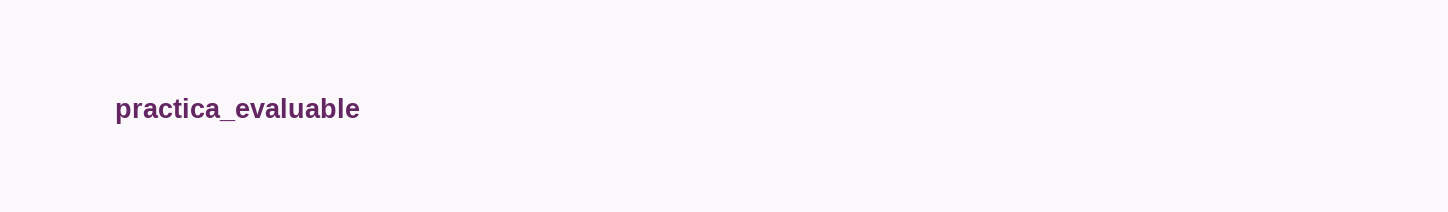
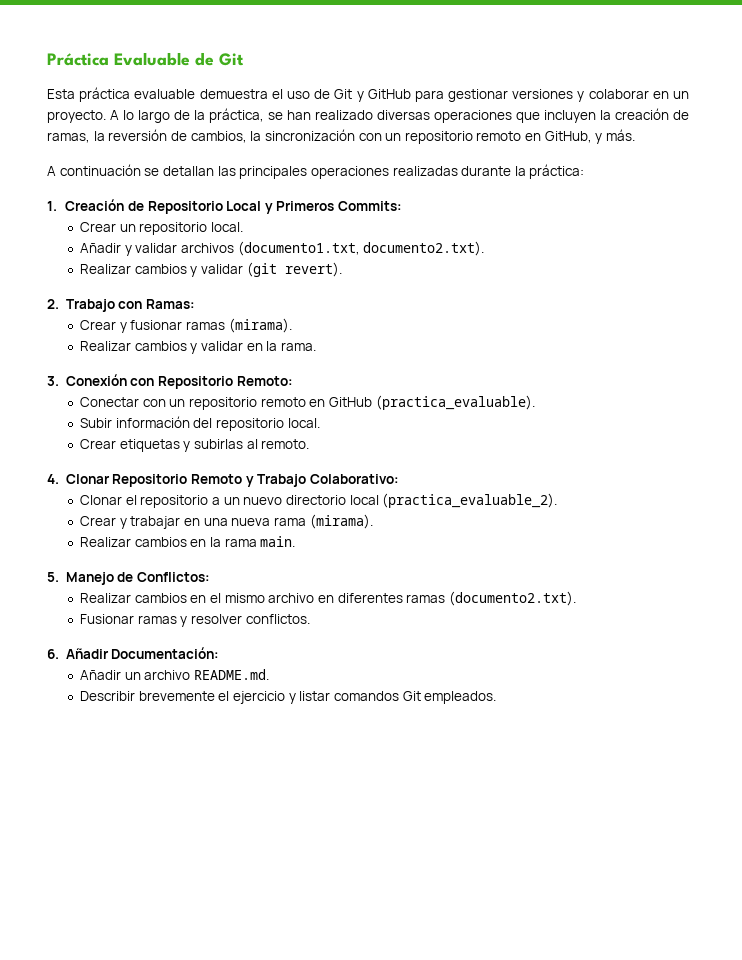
- practica_evaluable
+ Práctica Evaluable de Git
+ Esta práctica evaluable demuestra el uso de Git y GitHub para gestionar versiones y colaborar en un proyecto. A lo largo de la práctica, se han realizado diversas operaciones que incluyen la creación de ramas, la reversión de cambios, la sincronización con un repositorio remoto en GitHub, y más.
+ A continuación se detallan las principales operaciones realizadas durante la práctica:
+ 1. Creación de Repositorio Local y Primeros Commits:
+ Crear un repositorio local.
+ Añadir y validar archivos (documento1.txt, documento2.txt).
+ Realizar cambios y validar (git revert).
+ 2. Trabajo con Ramas:
+ Crear y fusionar ramas (mirama).
+ Realizar cambios y validar en la rama.
+ 3. Conexión con Repositorio Remoto:
+ Conectar con un repositorio remoto en GitHub (practica_evaluable).
+ Subir información del repositorio local.
+ Crear etiquetas y subirlas al remoto.
+ 4. Clonar Repositorio Remoto y Trabajo Colaborativo:
+ Clonar el repositorio a un nuevo directorio local (practica_evaluable_2).
+ Crear y trabajar en una nueva rama (mirama).
+ Realizar cambios en la rama main.
+ 5. Manejo de Conflictos:
+ Realizar cambios en el mismo archivo en diferentes ramas (documento2.txt).
+ Fusionar ramas y resolver conflictos.
+ 6. Añadir Documentación:
+ Añadir un archivo README.md.
+ Describir brevemente el ejercicio y listar comandos Git empleados.

